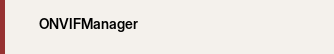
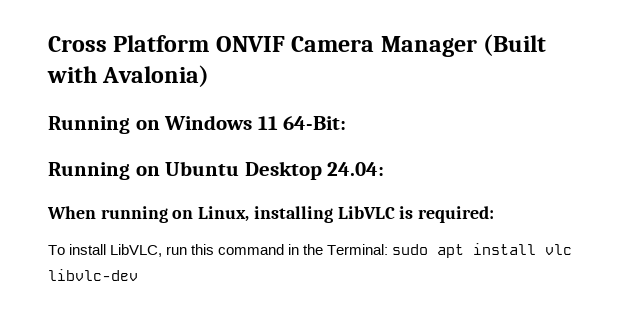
- ONVIFManager
+ Cross Platform ONVIF Camera Manager (Built with Avalonia)
+ Running on Windows 11 64-Bit:
+ Running on Ubuntu Desktop 24.04:
+ When running on Linux, installing LibVLC is required:
+ To install LibVLC, run this command in the Terminal: sudo apt install vlc libvlc-dev

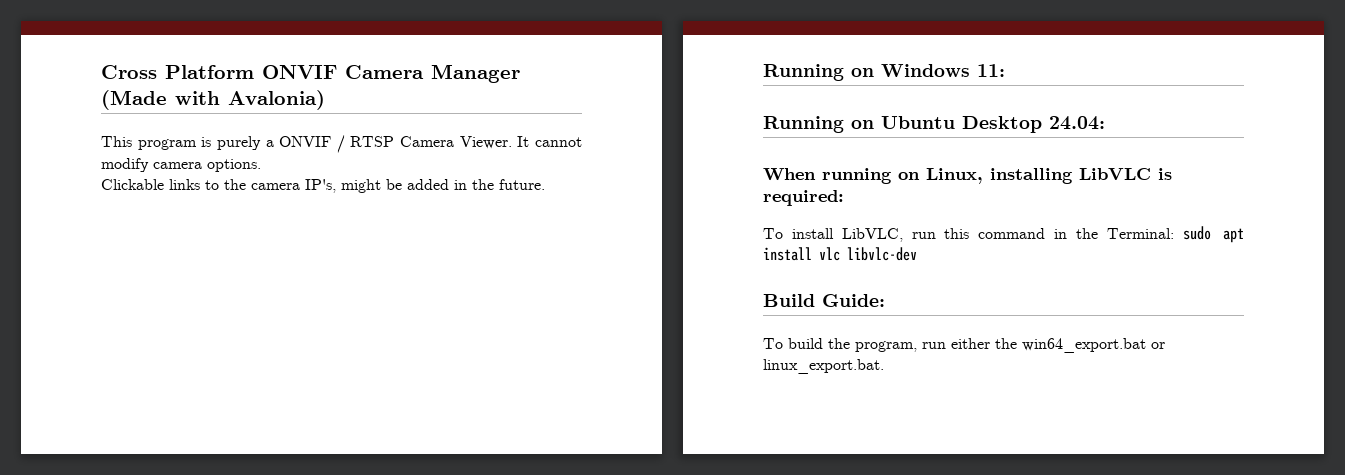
- Cross Platform ONVIF Camera Manager (Built with Avalonia)
+ Cross Platform ONVIF Camera Manager (Made with Avalonia)
+ This program is purely a ONVIF / RTSP Camera Viewer. It cannot modify camera options.
+ Clickable links to the camera IP's, might be added in the future.
- Running on Windows 11 64-Bit:
+ Running on Windows 11:
+ Build Guide:
+ To build the program, run either the win64_export.bat or linux_export.bat.

